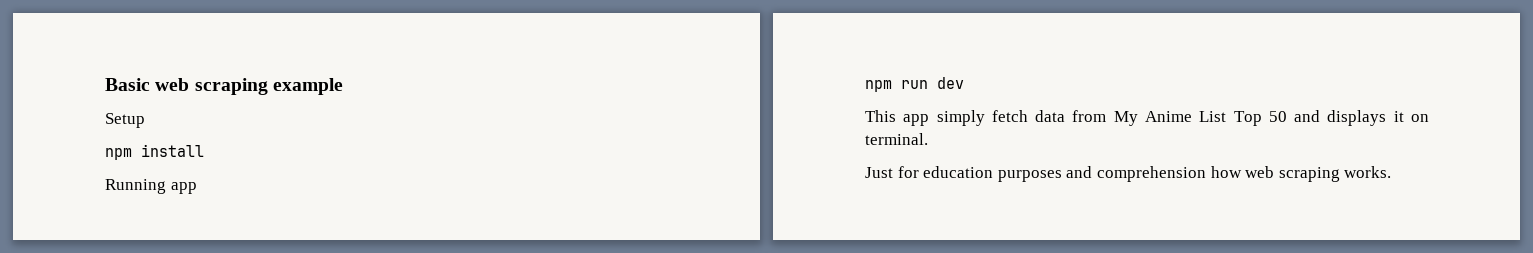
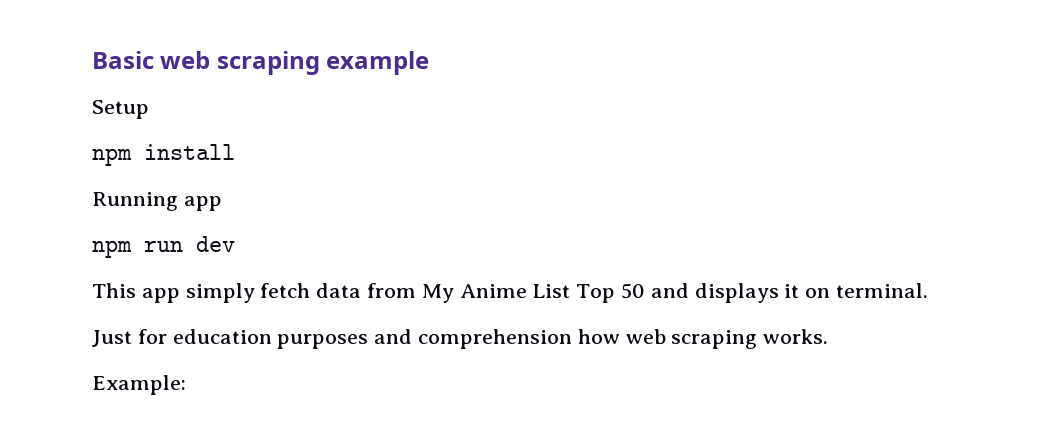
+ Example:

